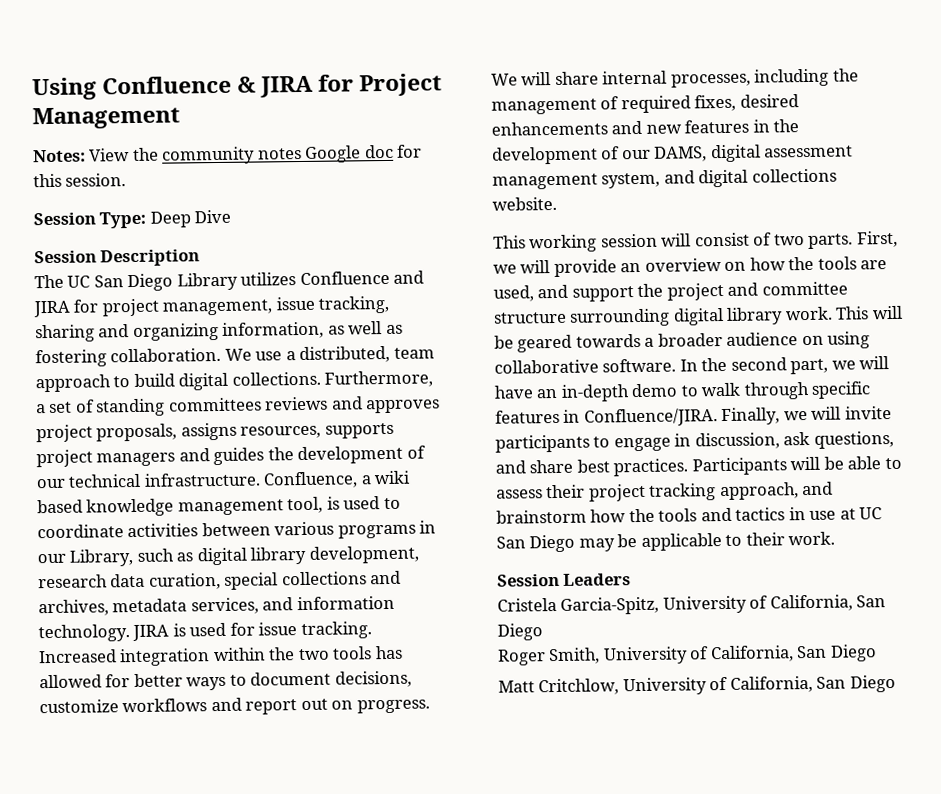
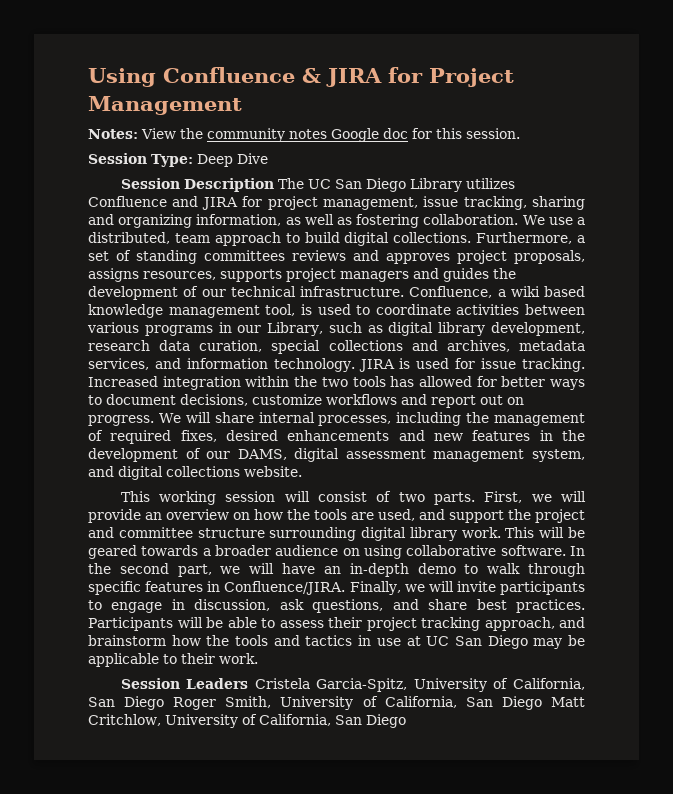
- Session Description
- The UC San Diego Library utilizes Confluence and JIRA for project management, issue tracking, sharing and organizing information, as well as fostering collaboration.
+ Session Description The UC San Diego Library utilizes Confluence and JIRA for project management, issue tracking, sharing and organizing information, as well as fostering collaboration.
- Session Leaders
- Cristela Garcia-Spitz, University of California, San Diego
- Roger Smith, University of California, San Diego
- Matt Critchlow, University of California, San Diego
+ Session Leaders Cristela Garcia-Spitz, University of California, San Diego Roger Smith, University of California, San Diego Matt Critchlow, University of California, San Diego

